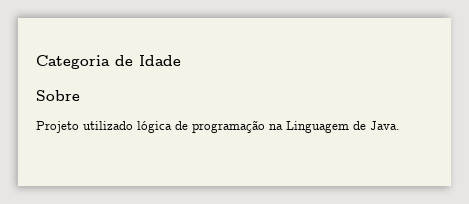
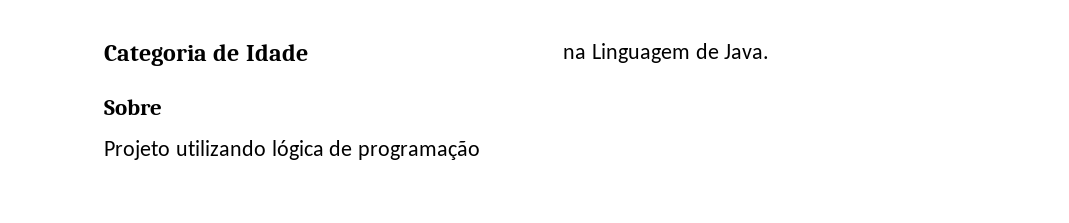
- Projeto utilizado lógica de programação na Linguagem de Java.
+ Projeto utilizando lógica de programação na Linguagem de Java.

